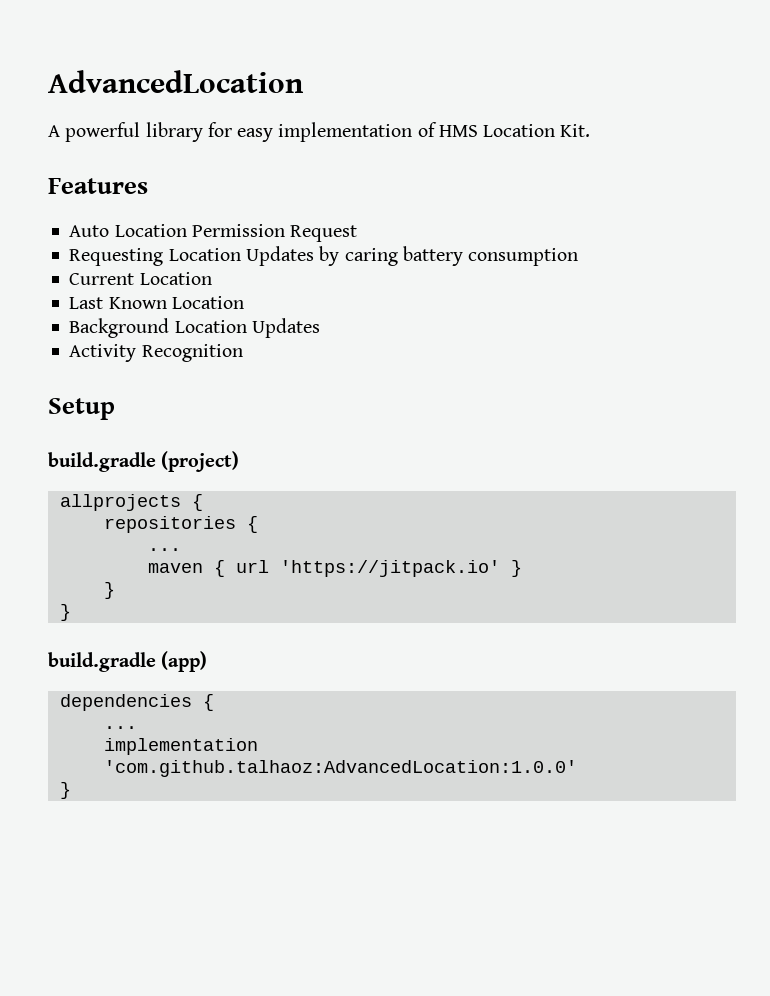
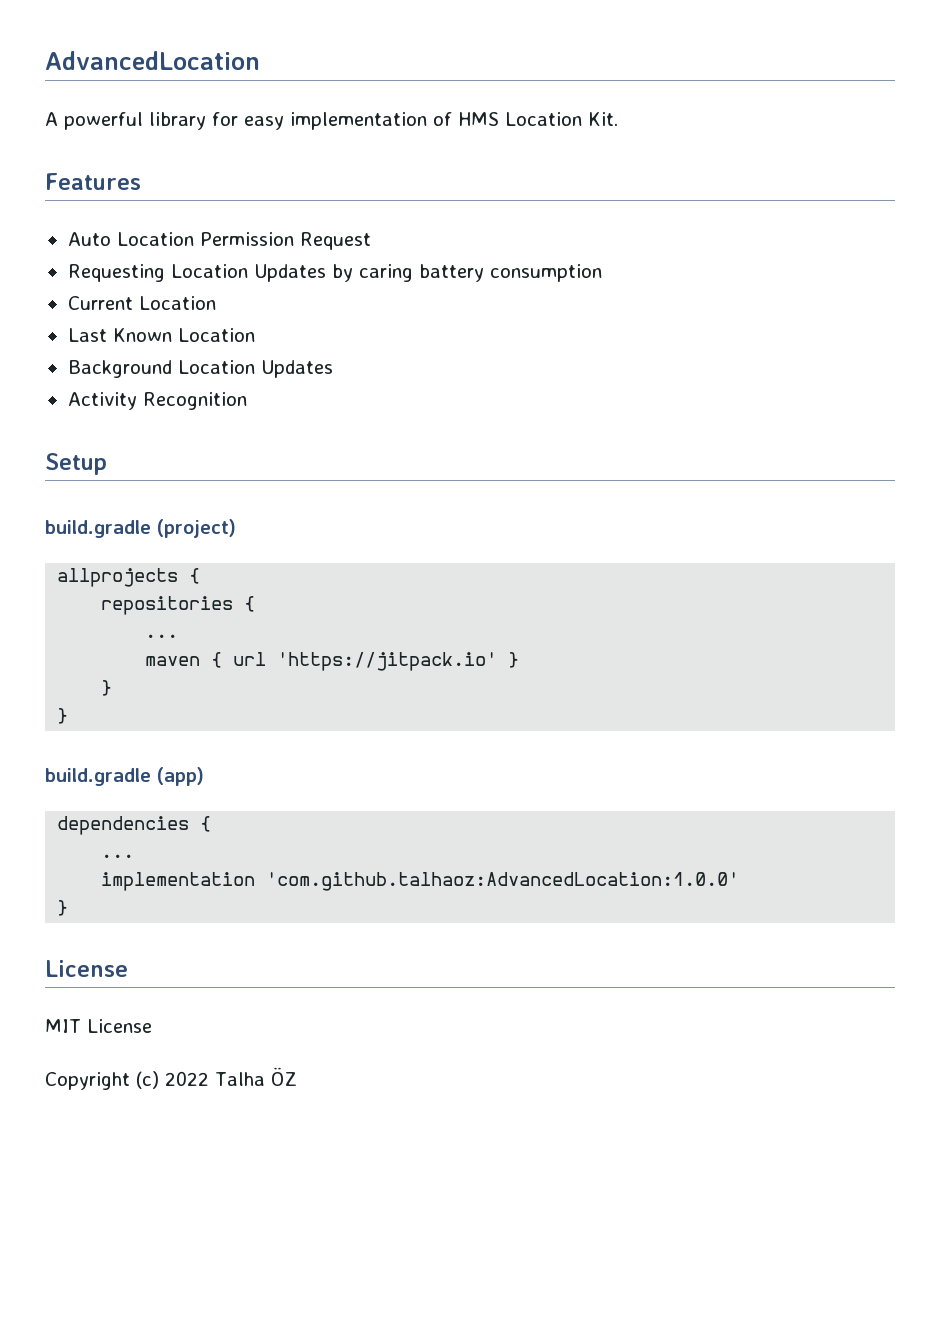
  implementation 'com.github.talhaoz:AdvancedLocation:1.0.0'
  }
+ License
+ MIT License
+ Copyright (c) 2022 Talha ÖZ

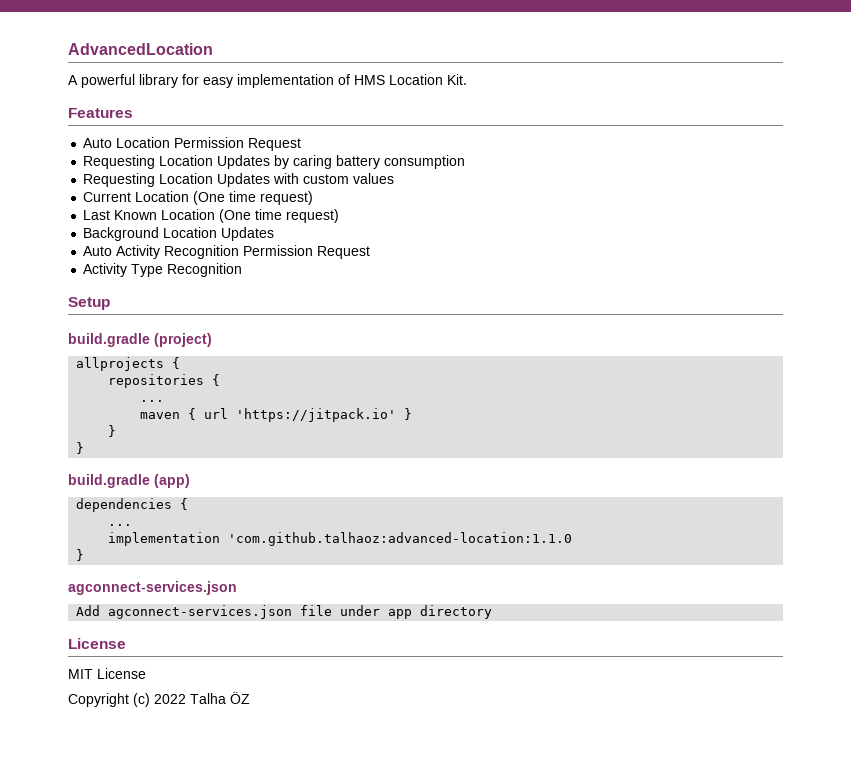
+ Requesting Location Updates with custom values
- Current Location
+ Current Location (One time request)
- Last Known Location
+ Last Known Location (One time request)
- Activity Recognition
+ Auto Activity Recognition Permission Request
+ Activity Type Recognition
- implementation 'com.github.talhaoz:AdvancedLocation:1.0.0'
+ implementation 'com.github.talhaoz:advanced-location:1.1.0
  }
+ agconnect-services.json
+ Add agconnect-services.json file under app directory

